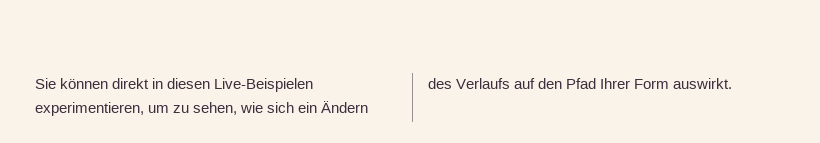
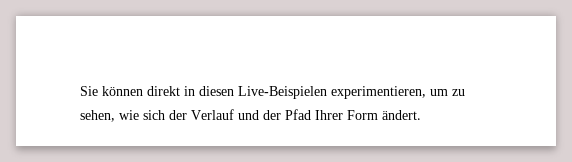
- Sie können direkt in diesen Live-Beispielen experimentieren, um zu sehen, wie sich ein Ändern des Verlaufs auf den Pfad Ihrer Form auswirkt.
+ Sie können direkt in diesen Live-Beispielen experimentieren, um zu sehen, wie sich der Verlauf und der Pfad Ihrer Form ändert.

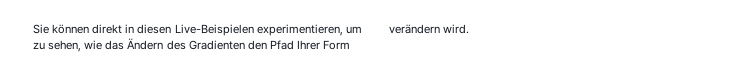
- Sie können direkt in diesen Live-Beispielen experimentieren, um zu sehen, wie sich der Verlauf und der Pfad Ihrer Form ändert.
+ Sie können direkt in diesen Live-Beispielen experimentieren, um zu sehen, wie das Ändern des Gradienten den Pfad Ihrer Form verändern wird.

